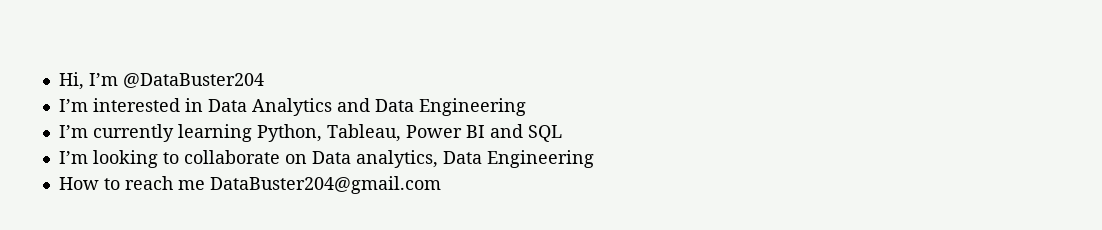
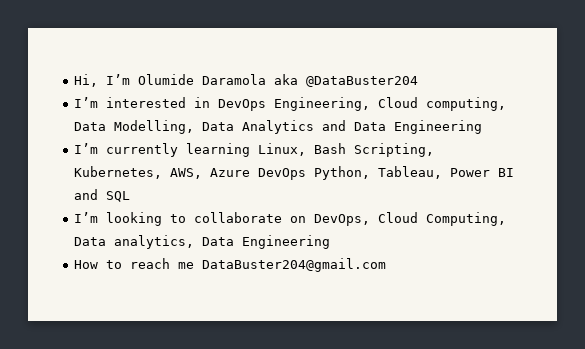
- Hi, I’m @DataBuster204
+ Hi, I’m Olumide Daramola aka @DataBuster204
- I’m interested in Data Analytics and Data Engineering
+ I’m interested in DevOps Engineering, Cloud computing, Data Modelling, Data Analytics and Data Engineering
- I’m currently learning Python, Tableau, Power BI and SQL
+ I’m currently learning Linux, Bash Scripting, Kubernetes, AWS, Azure DevOps Python, Tableau, Power BI and SQL
- I’m looking to collaborate on Data analytics, Data Engineering
+ I’m looking to collaborate on DevOps, Cloud Computing, Data analytics, Data Engineering

